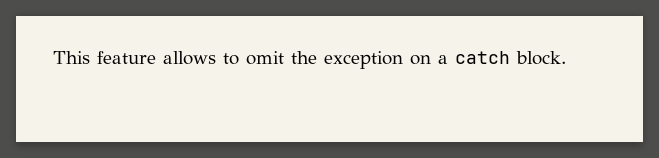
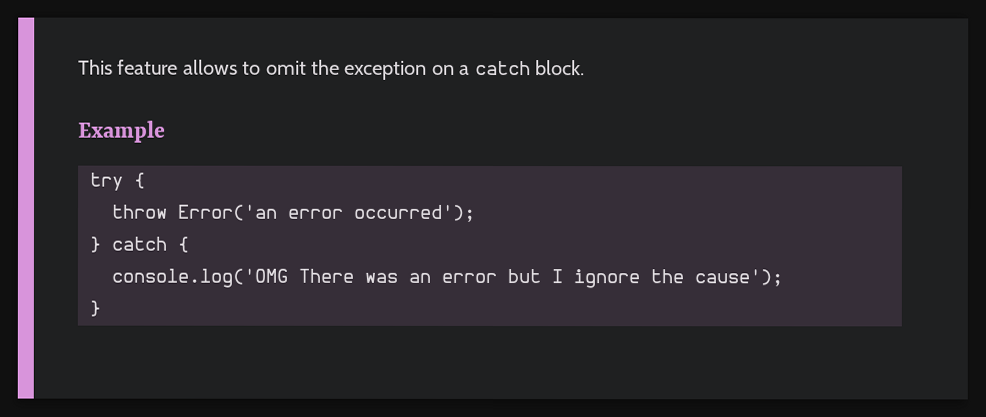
+ Example
+ try {
+ throw Error('an error occurred');
+ } catch {
+ console.log('OMG There was an error but I ignore the cause');
+ }

